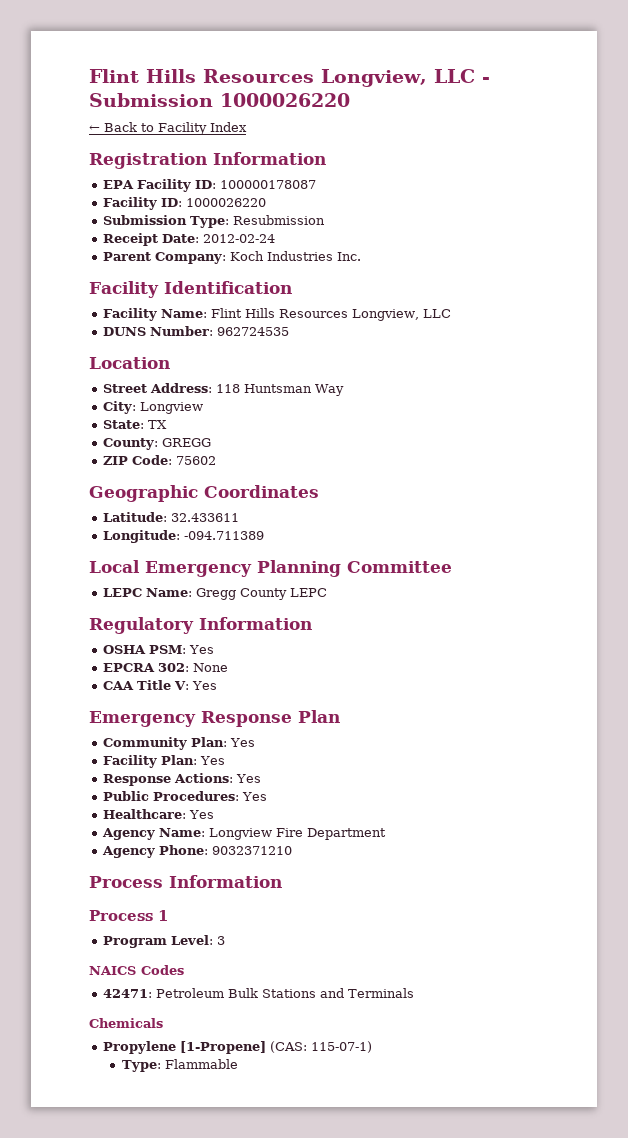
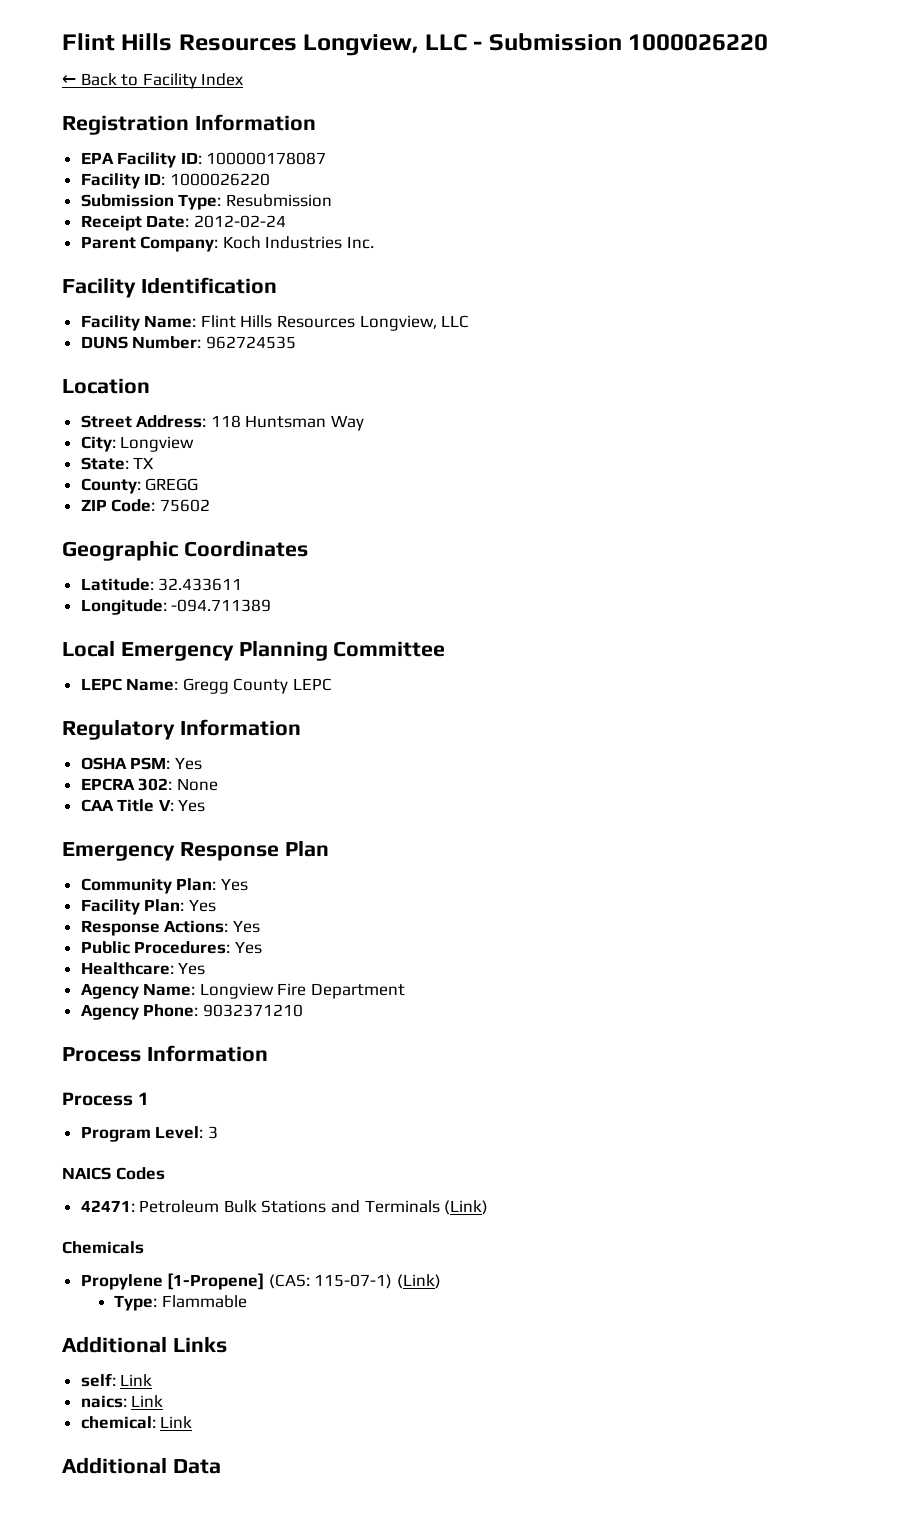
- 42471: Petroleum Bulk Stations and Terminals
+ 42471: Petroleum Bulk Stations and Terminals (Link)
- Propylene [1-Propene] (CAS: 115-07-1)
+ Propylene [1-Propene] (CAS: 115-07-1) (Link)
+ Additional Links
+ self: Link
+ naics: Link
+ chemical: Link
+ Additional Data

